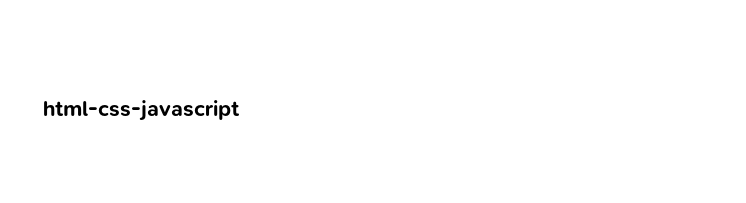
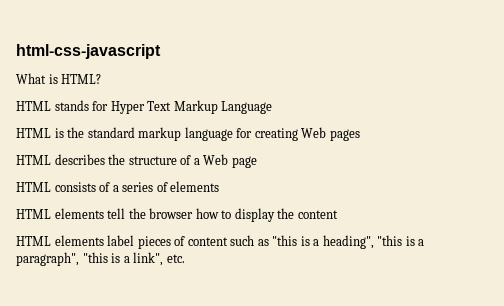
+ What is HTML?
+ HTML stands for Hyper Text Markup Language
+ HTML is the standard markup language for creating Web pages
+ HTML describes the structure of a Web page
+ HTML consists of a series of elements
+ HTML elements tell the browser how to display the content
+ HTML elements label pieces of content such as "this is a heading", "this is a paragraph", "this is a link", etc.

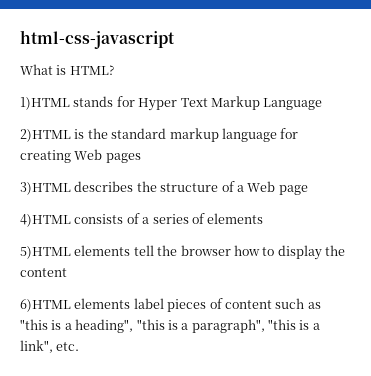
- HTML stands for Hyper Text Markup Language
+ 1)HTML stands for Hyper Text Markup Language
- HTML is the standard markup language for creating Web pages
+ 2)HTML is the standard markup language for creating Web pages
- HTML describes the structure of a Web page
+ 3)HTML describes the structure of a Web page
- HTML consists of a series of elements
+ 4)HTML consists of a series of elements
- HTML elements tell the browser how to display the content
+ 5)HTML elements tell the browser how to display the content
- HTML elements label pieces of content such as "this is a heading", "this is a paragraph", "this is a link", etc.
+ 6)HTML elements label pieces of content such as "this is a heading", "this is a paragraph", "this is a link", etc.

